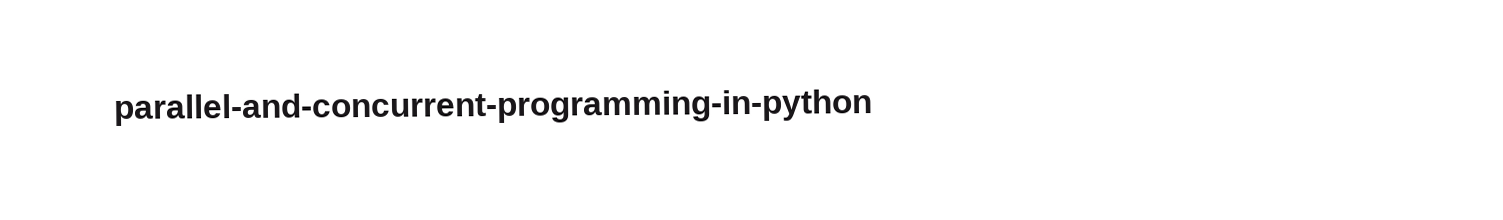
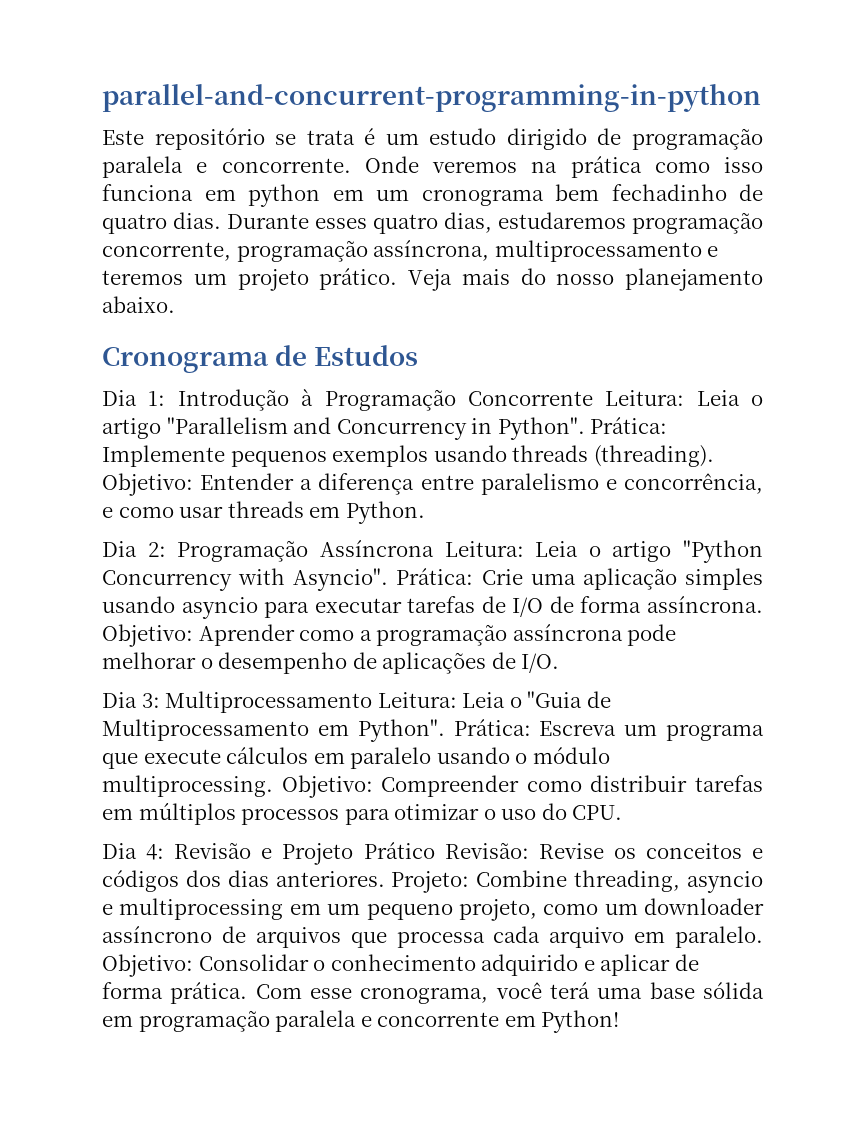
+ Este repositório se trata é um estudo dirigido de programação paralela e concorrente. Onde veremos na prática como isso funciona em python em um cronograma bem fechadinho de quatro dias. Durante esses quatro dias, estudaremos programação concorrente, programação assíncrona, multiprocessamento e teremos um projeto prático. Veja mais do nosso planejamento abaixo.
+ Cronograma de Estudos
+ Dia 1: Introdução à Programação Concorrente Leitura: Leia o artigo "Parallelism and Concurrency in Python". Prática: Implemente pequenos exemplos usando threads (threading). Objetivo: Entender a diferença entre paralelismo e concorrência, e como usar threads em Python.
+ Dia 2: Programação Assíncrona Leitura: Leia o artigo "Python Concurrency with Asyncio". Prática: Crie uma aplicação simples usando asyncio para executar tarefas de I/O de forma assíncrona. Objetivo: Aprender como a programação assíncrona pode melhorar o desempenho de aplicações de I/O.
+ Dia 3: Multiprocessamento Leitura: Leia o "Guia de Multiprocessamento em Python". Prática: Escreva um programa que execute cálculos em paralelo usando o módulo multiprocessing. Objetivo: Compreender como distribuir tarefas em múltiplos processos para otimizar o uso do CPU.
+ Dia 4: Revisão e Projeto Prático Revisão: Revise os conceitos e códigos dos dias anteriores. Projeto: Combine threading, asyncio e multiprocessing em um pequeno projeto, como um downloader assíncrono de arquivos que processa cada arquivo em paralelo. Objetivo: Consolidar o conhecimento adquirido e aplicar de forma prática. Com esse cronograma, você terá uma base sólida em programação paralela e concorrente em Python!

